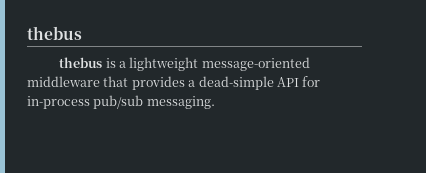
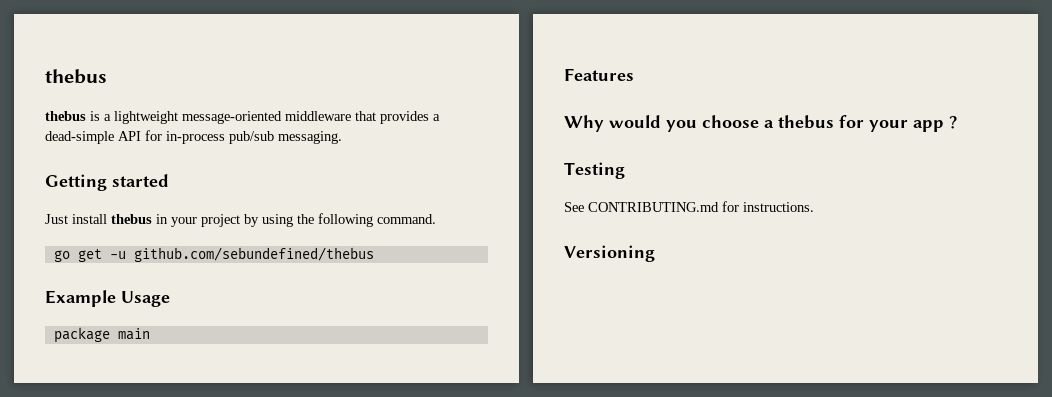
+ Getting started
+ Just install thebus in your project by using the following command.
+ go get -u github.com/sebundefined/thebus
+ Example Usage
+ package main
+ Features
+ Why would you choose a thebus for your app ?
+ Testing
+ See CONTRIBUTING.md for instructions.
+ Versioning

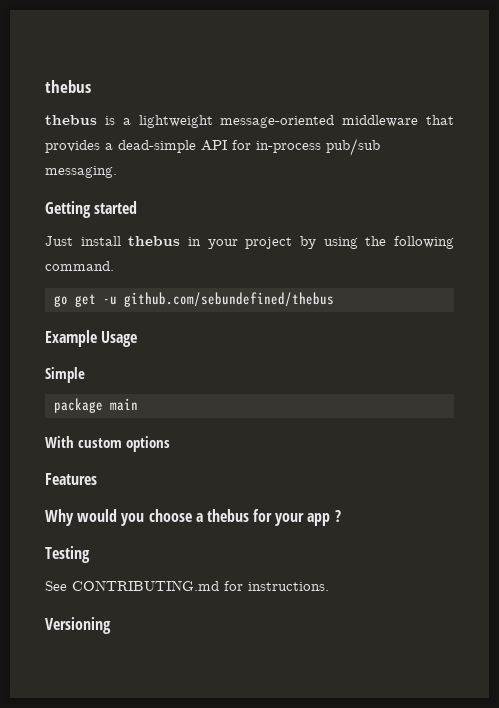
+ Simple
+ With custom options

